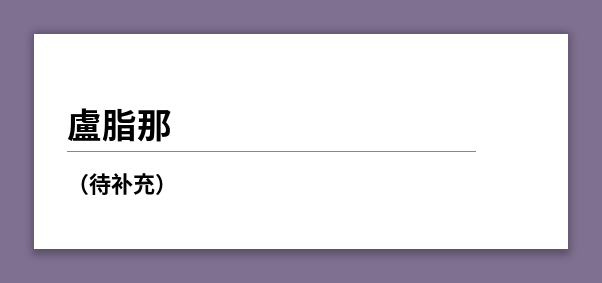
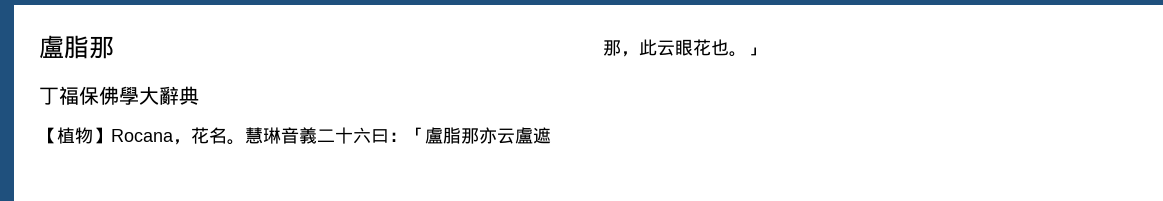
- （待补充）
+ 丁福保佛學大辭典
+ 【植物】Rocana，花名。慧琳音義二十六曰：「盧脂那亦云盧遮那，此云眼花也。」

